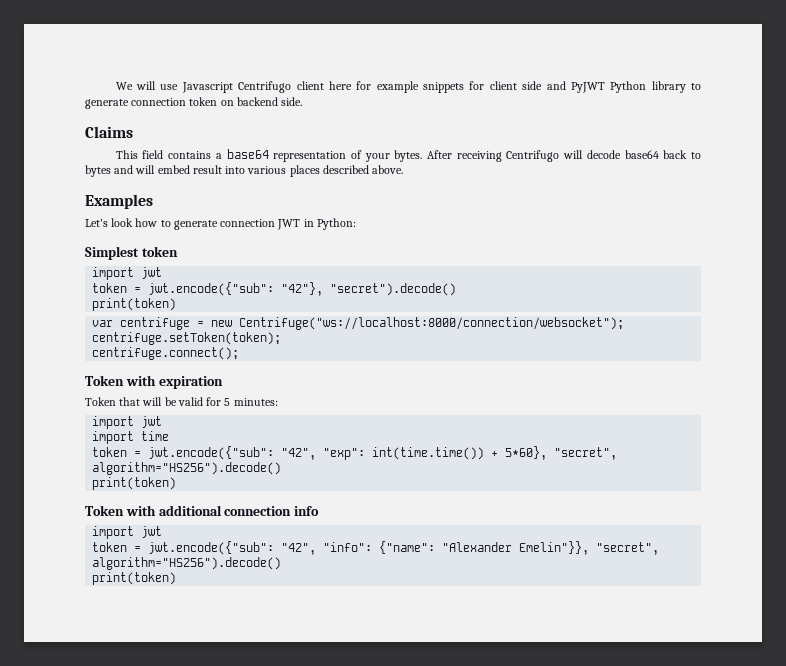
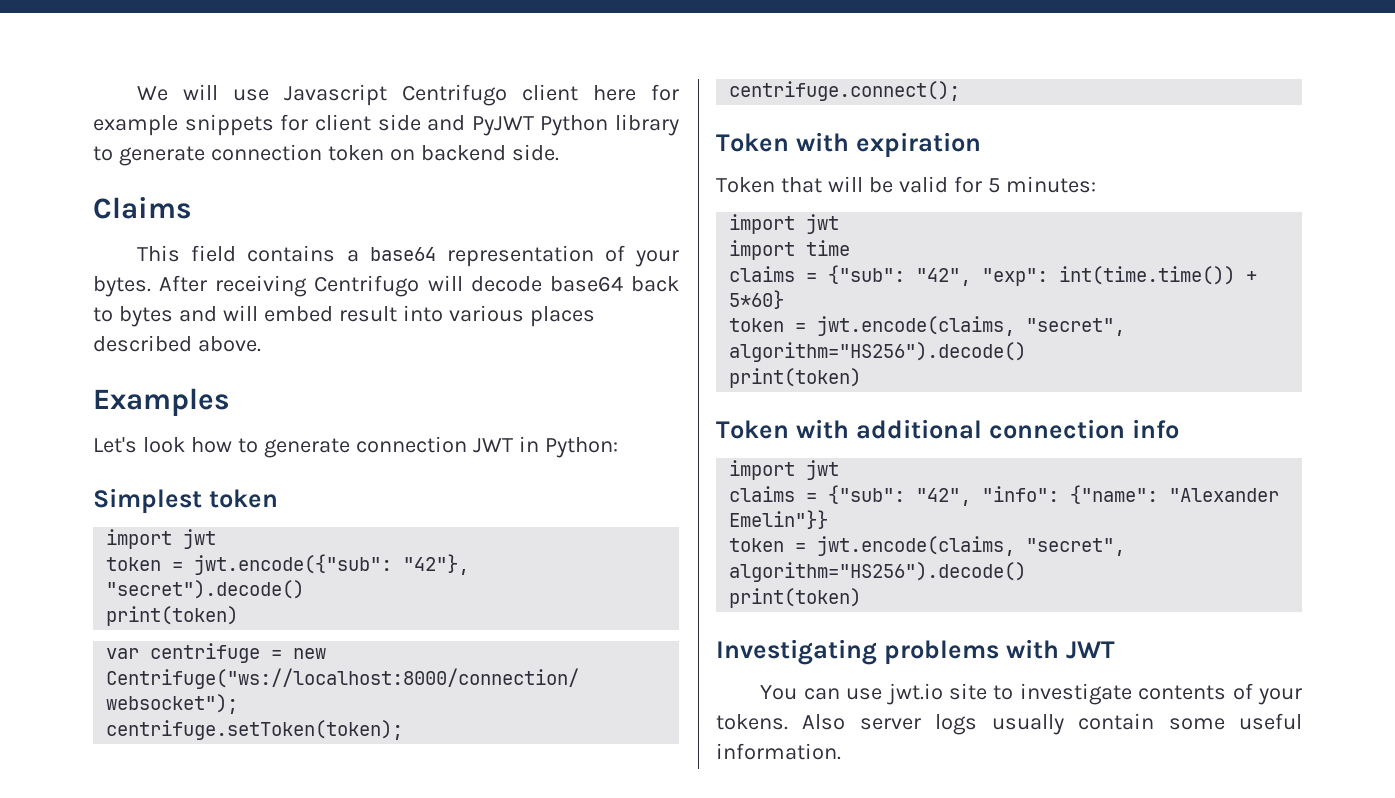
- token = jwt.encode({"sub": "42", "exp": int(time.time()) + 5*60}, "secret", algorithm="HS256").decode()
+ claims = {"sub": "42", "exp": int(time.time()) + 5*60}
+ token = jwt.encode(claims, "secret", algorithm="HS256").decode()
- token = jwt.encode({"sub": "42", "info": {"name": "Alexander Emelin"}}, "secret", algorithm="HS256").decode()
+ claims = {"sub": "42", "info": {"name": "Alexander Emelin"}}
+ token = jwt.encode(claims, "secret", algorithm="HS256").decode()
  print(token)
+ Investigating problems with JWT
+ You can use jwt.io site to investigate contents of your tokens. Also server logs usually contain some useful information.

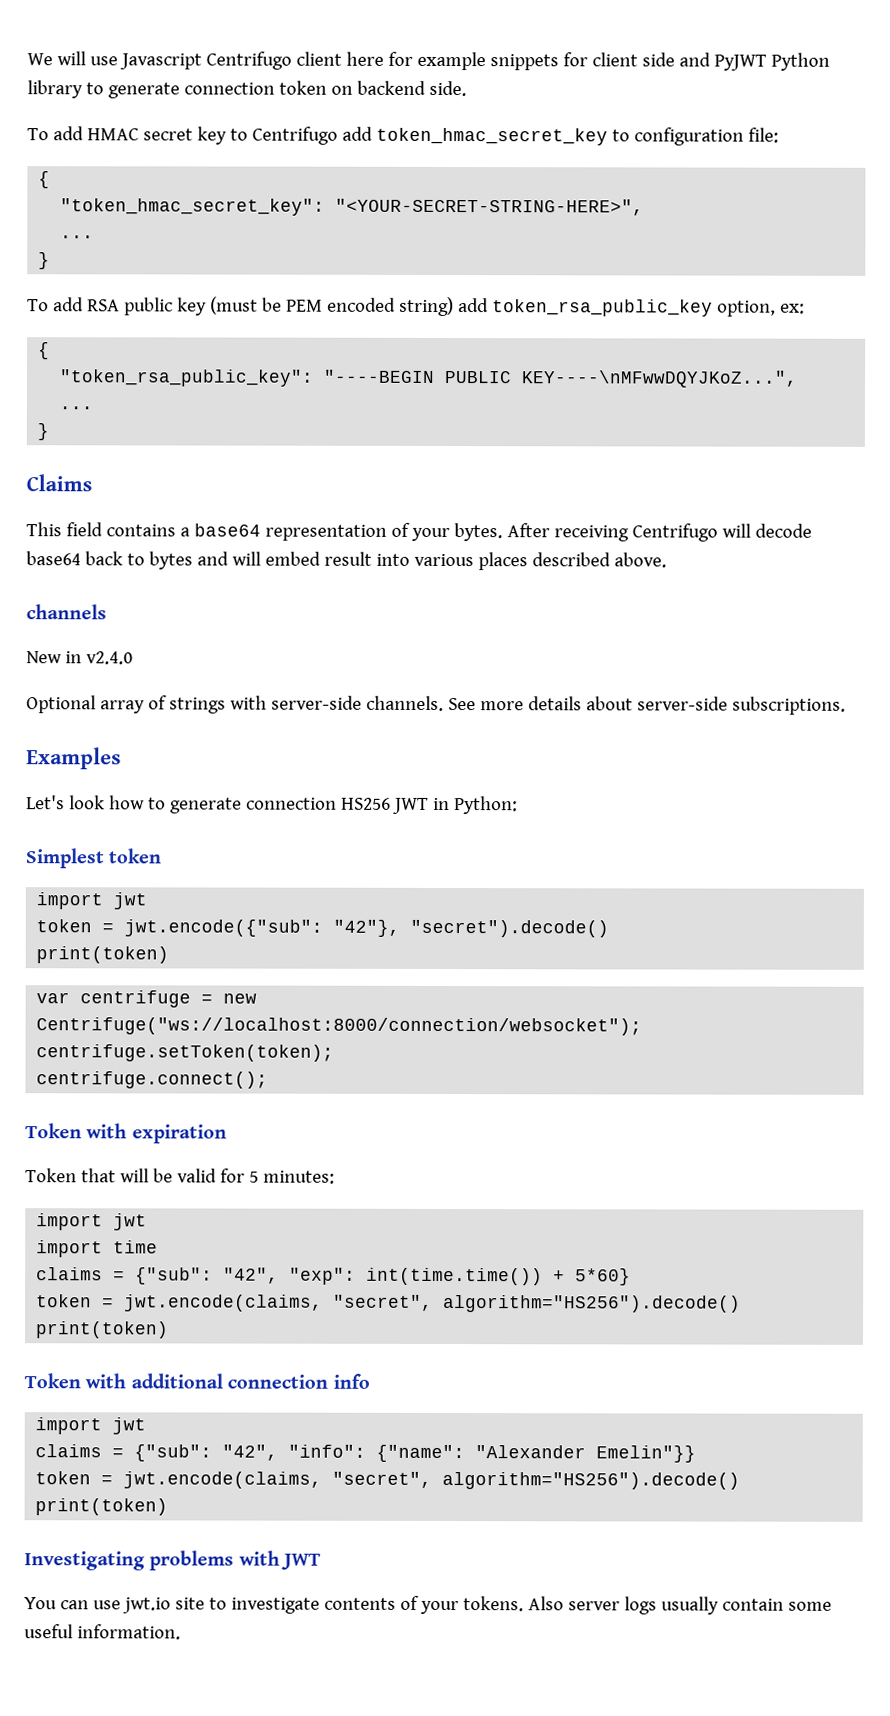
+ To add HMAC secret key to Centrifugo add token_hmac_secret_key to configuration file:
+ {
+ "token_hmac_secret_key": "<YOUR-SECRET-STRING-HERE>",
+ ...
+ }
+ To add RSA public key (must be PEM encoded string) add token_rsa_public_key option, ex:
+ {
+ "token_rsa_public_key": "----BEGIN PUBLIC KEY----\nMFwwDQYJKoZ...",
+ ...
+ }
+ channels
+ New in v2.4.0
+ Optional array of strings with server-side channels. See more details about server-side subscriptions.
- Let's look how to generate connection JWT in Python:
+ Let's look how to generate connection HS256 JWT in Python:

